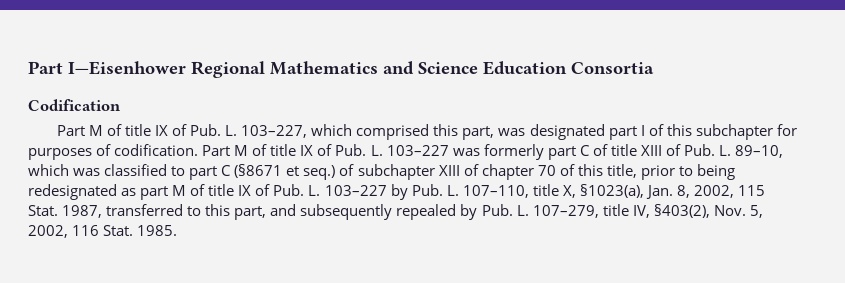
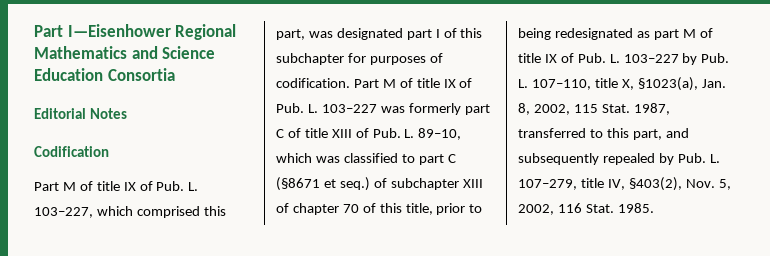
+ Editorial Notes

